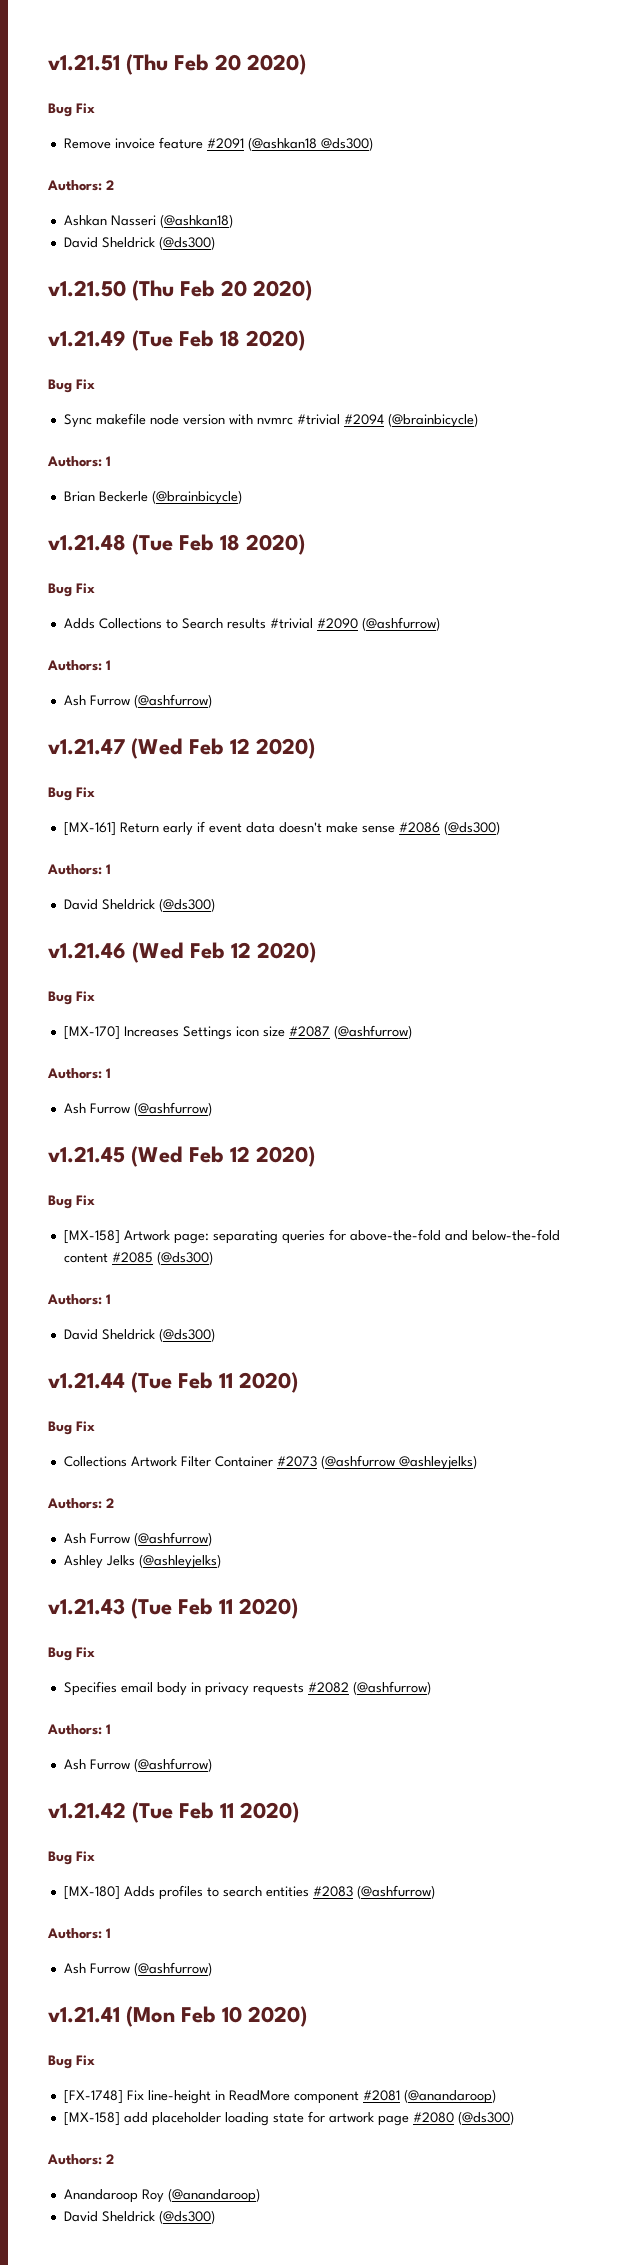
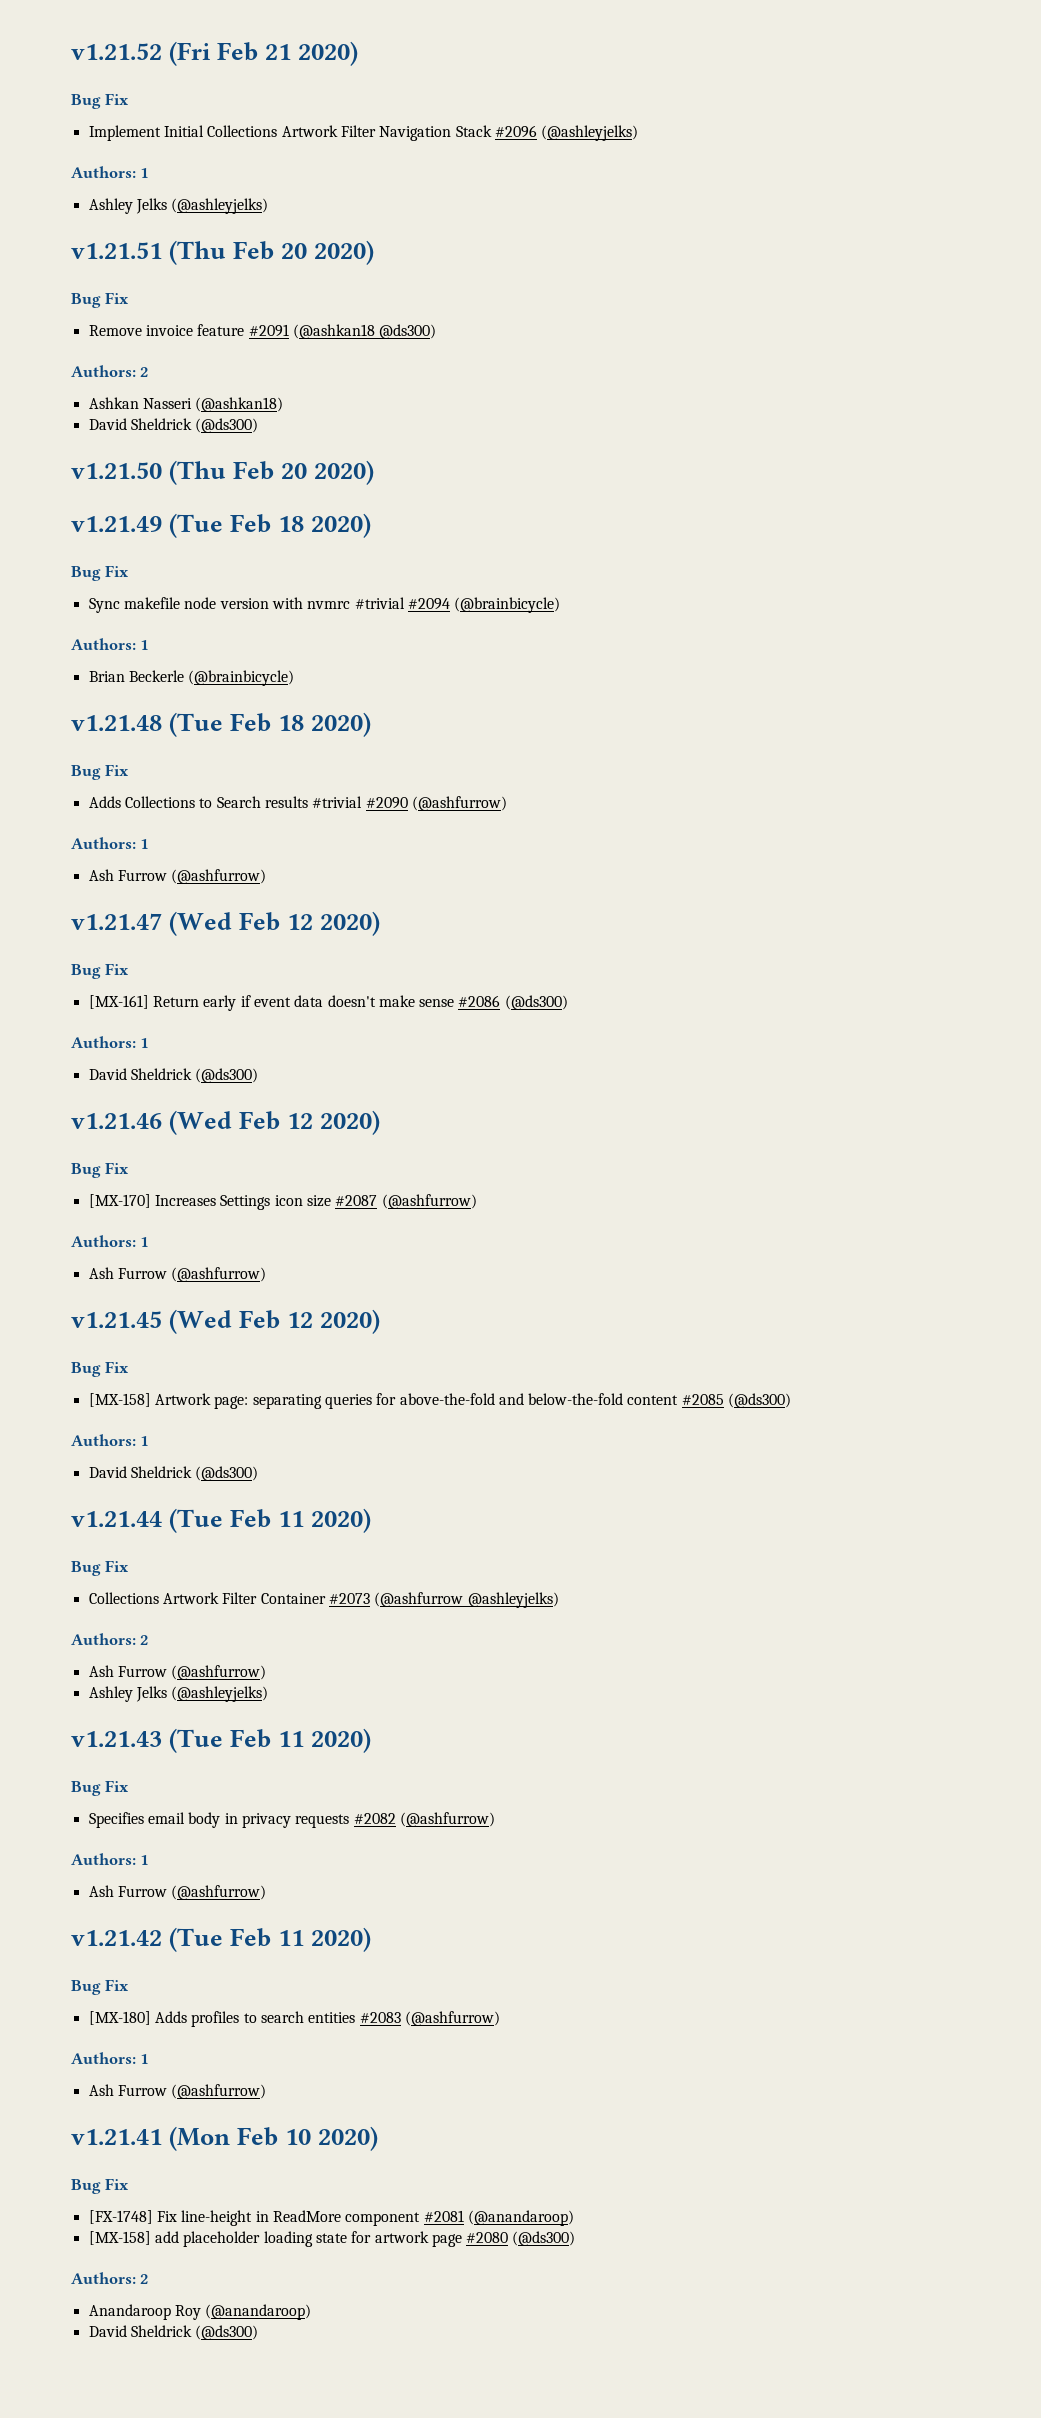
+ v1.21.52 (Fri Feb 21 2020)
+ Bug Fix
+ Implement Initial Collections Artwork Filter Navigation Stack #2096 (@ashleyjelks)
+ Authors: 1
+ Ashley Jelks (@ashleyjelks)

